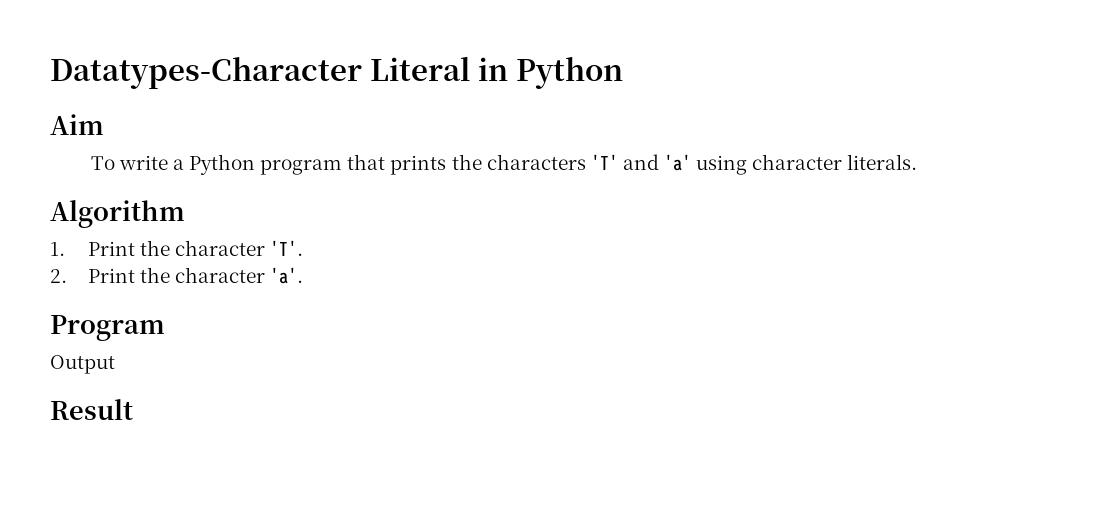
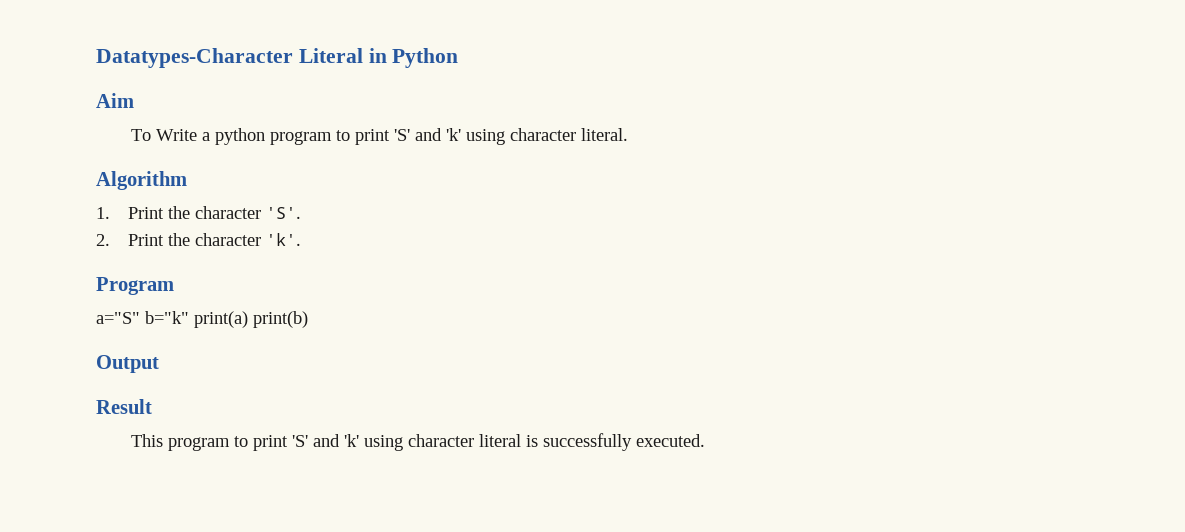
- To write a Python program that prints the characters 'T' and 'a' using character literals.
+ To Write a python program to print 'S' and 'k' using character literal.
- 1. Print the character 'T'.
+ 1. Print the character 'S'.
- 2. Print the character 'a'.
+ 2. Print the character 'k'.
+ a="S" b="k" print(a) print(b)
  Output
  Result
+ This program to print 'S' and 'k' using character literal is successfully executed.

